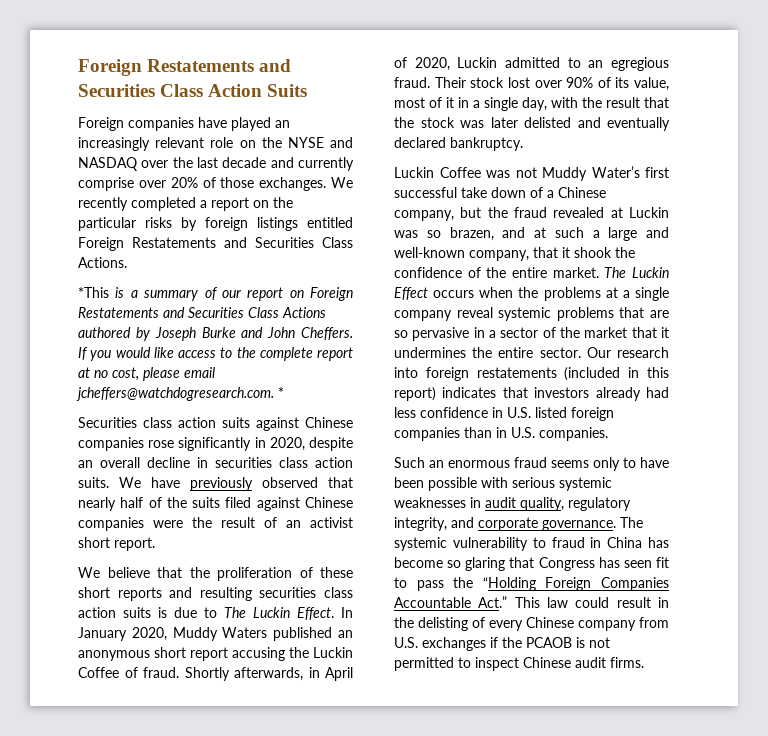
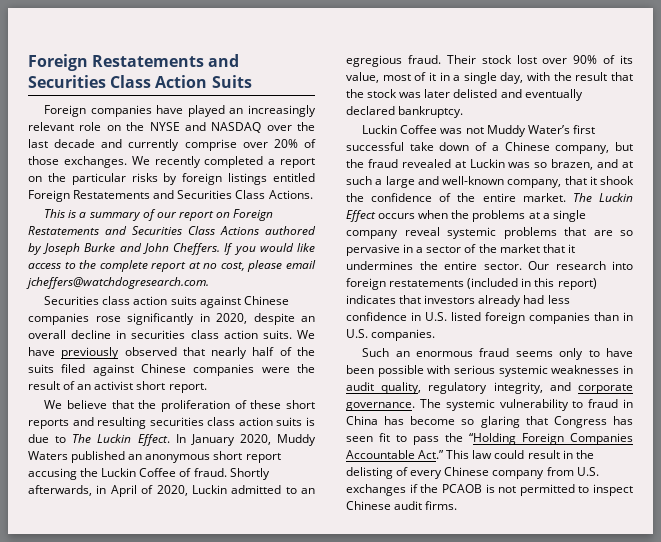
- *This is a summary of our report on Foreign Restatements and Securities Class Actions authored by Joseph Burke and John Cheffers.
+ This is a summary of our report on Foreign Restatements and Securities Class Actions authored by Joseph Burke and John Cheffers.
- If you would like access to the complete report at no cost, please email jcheffers@watchdogresearch.com. *
+ If you would like access to the complete report at no cost, please email jcheffers@watchdogresearch.com.

